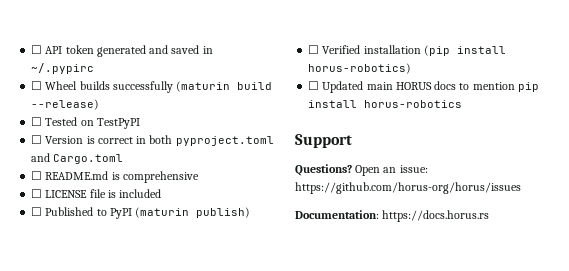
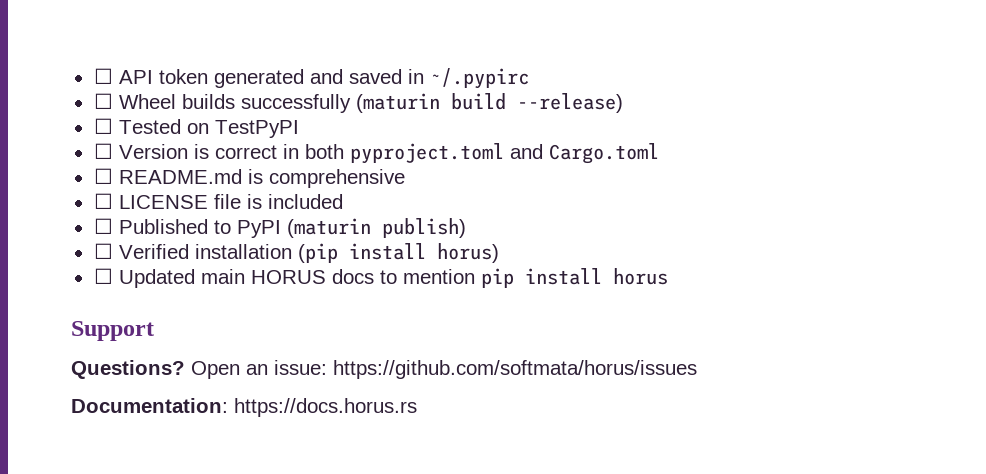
- ☐ Verified installation (pip install horus-robotics)
+ ☐ Verified installation (pip install horus)
- ☐ Updated main HORUS docs to mention pip install horus-robotics
+ ☐ Updated main HORUS docs to mention pip install horus
- Open an issue: https://github.com/horus-org/horus/issues
+ Open an issue: https://github.com/softmata/horus/issues

